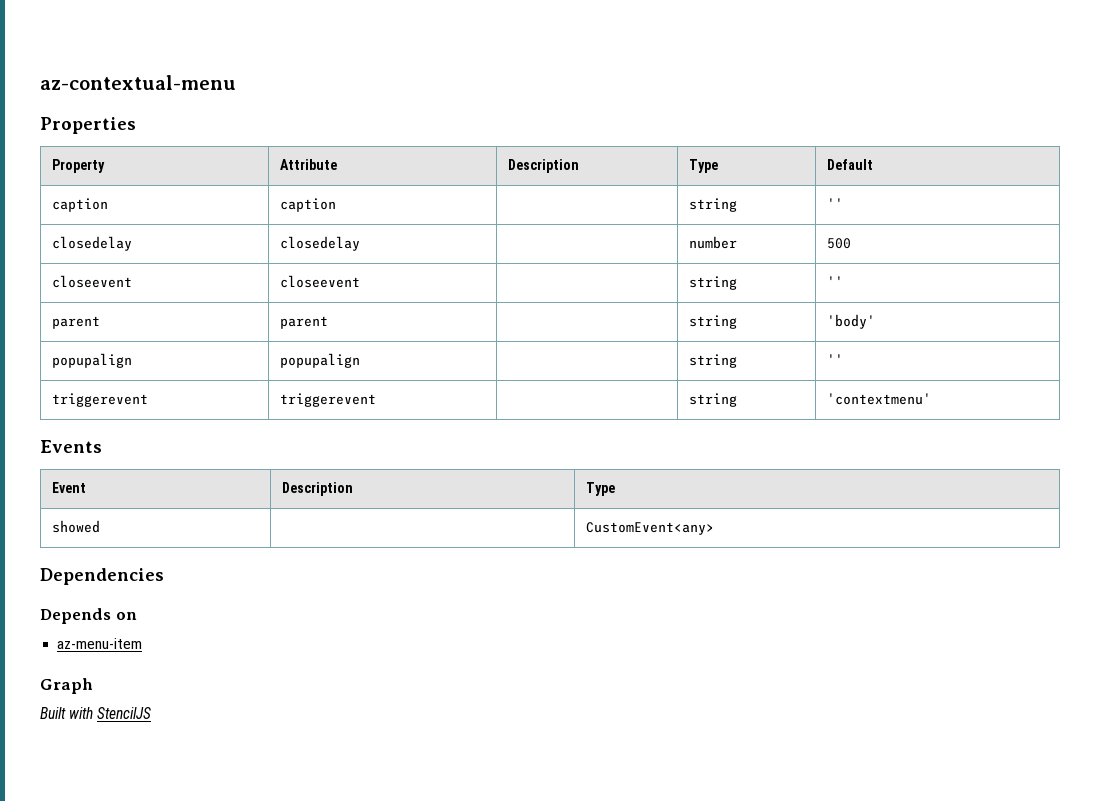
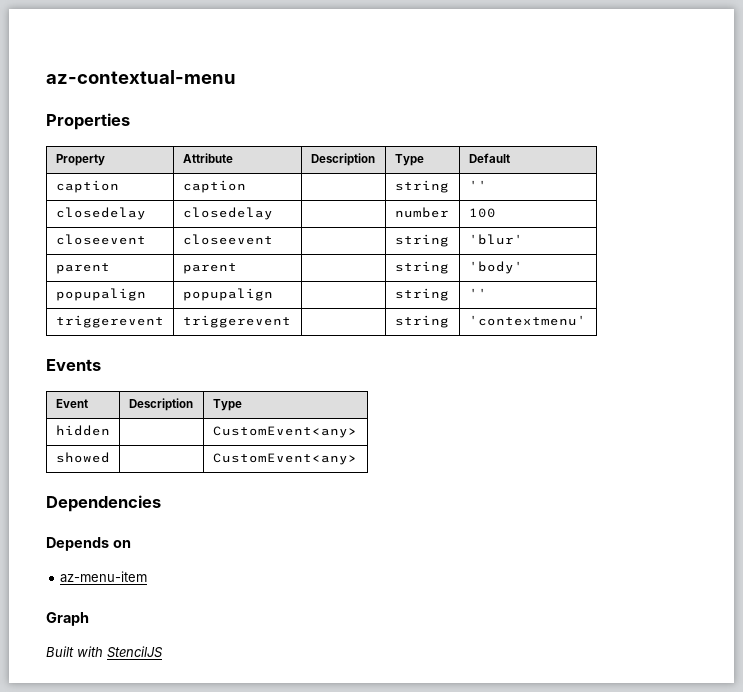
- closedelay | closedelay | | number | 500
+ closedelay | closedelay | | number | 100
- closeevent | closeevent | | string | ''
+ closeevent | closeevent | | string | 'blur'
+ hidden | | CustomEvent<any>

